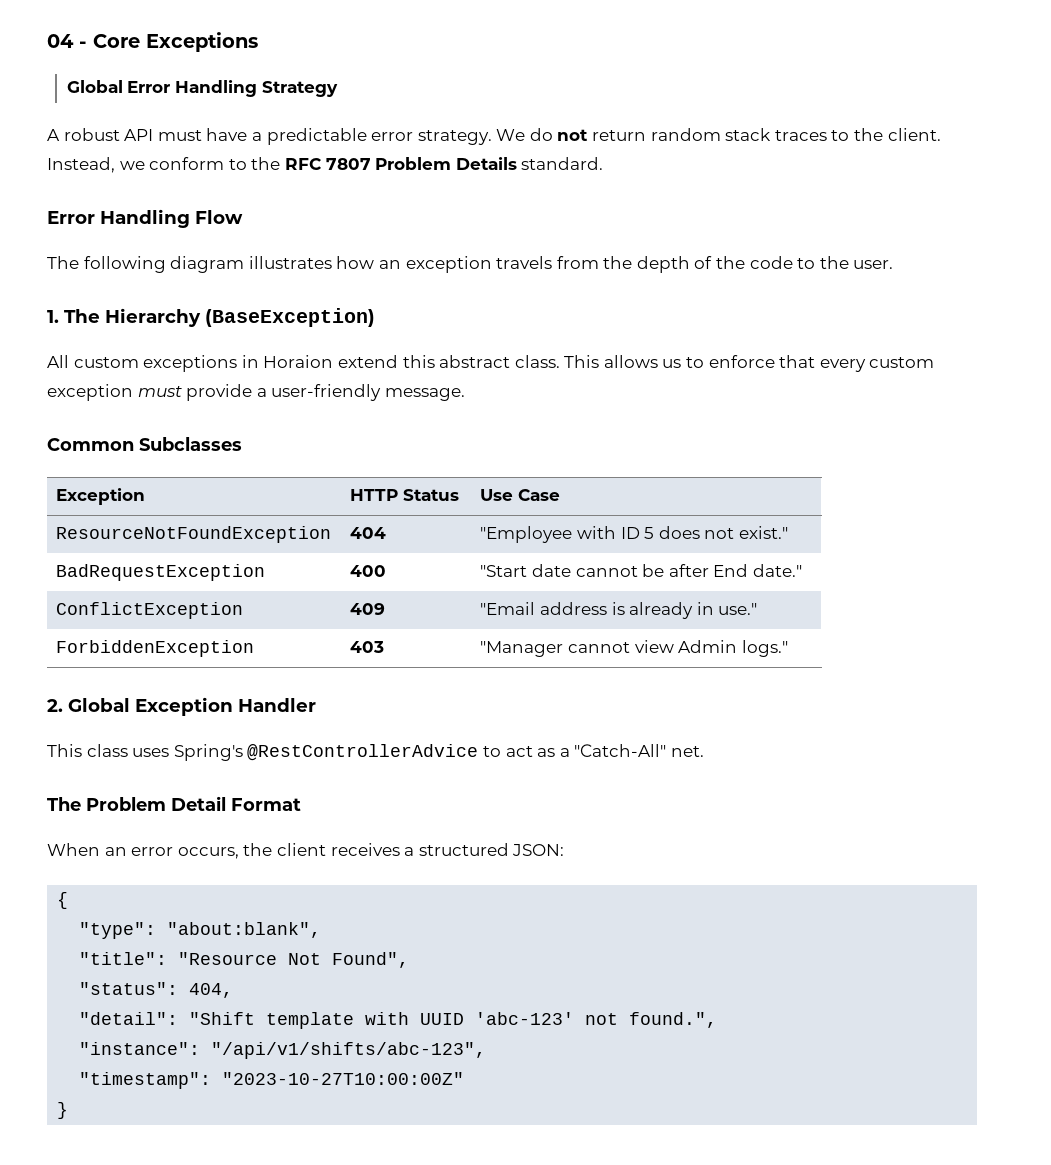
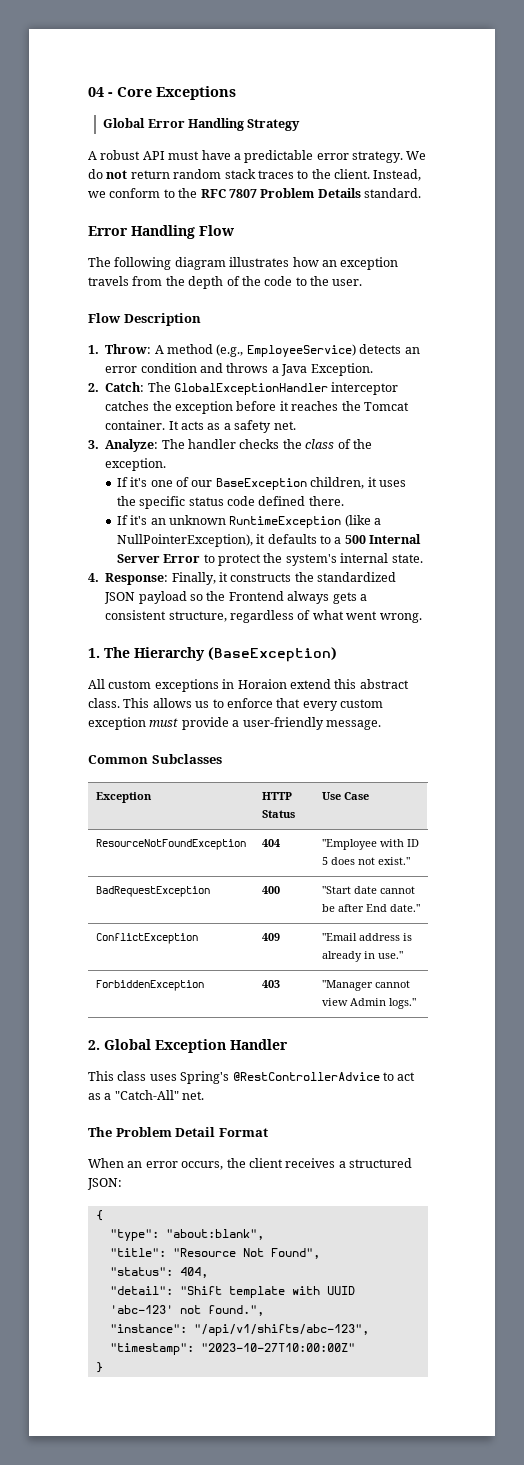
+ Flow Description
+ 1. Throw: A method (e.g., EmployeeService) detects an error condition and throws a Java Exception.
+ 2. Catch: The GlobalExceptionHandler interceptor catches the exception before it reaches the Tomcat container. It acts as a safety net.
+ 3. Analyze: The handler checks the class of the exception.
+ If it's one of our BaseException children, it uses the specific status code defined there.
+ If it's an unknown RuntimeException (like a NullPointerException), it defaults to a 500 Internal Server Error to protect the system's internal state.
+ 4. Response: Finally, it constructs the standardized JSON payload so the Frontend always gets a consistent structure, regardless of what went wrong.

